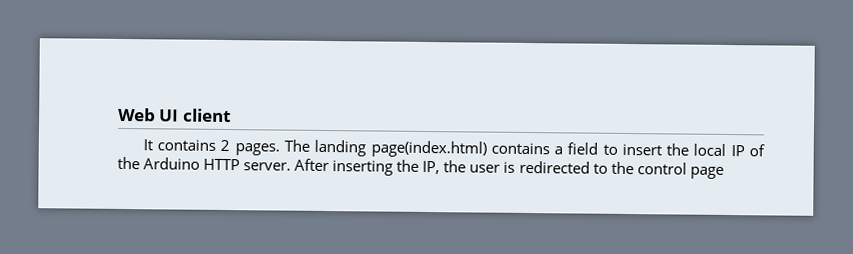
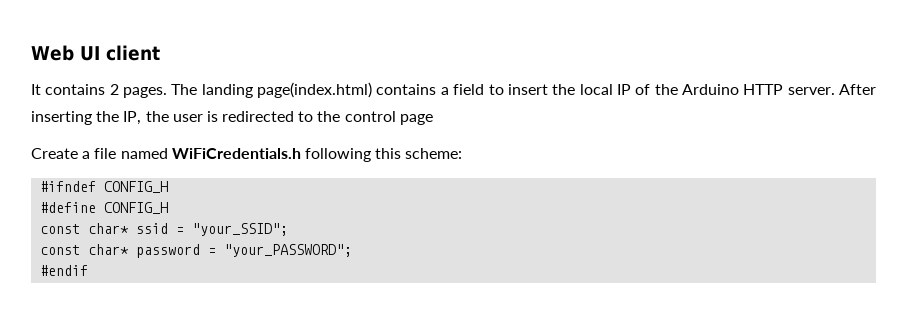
+ Create a file named WiFiCredentials.h following this scheme:
+ #ifndef CONFIG_H
+ #define CONFIG_H
+ const char* ssid = "your_SSID";
+ const char* password = "your_PASSWORD";
+ #endif

